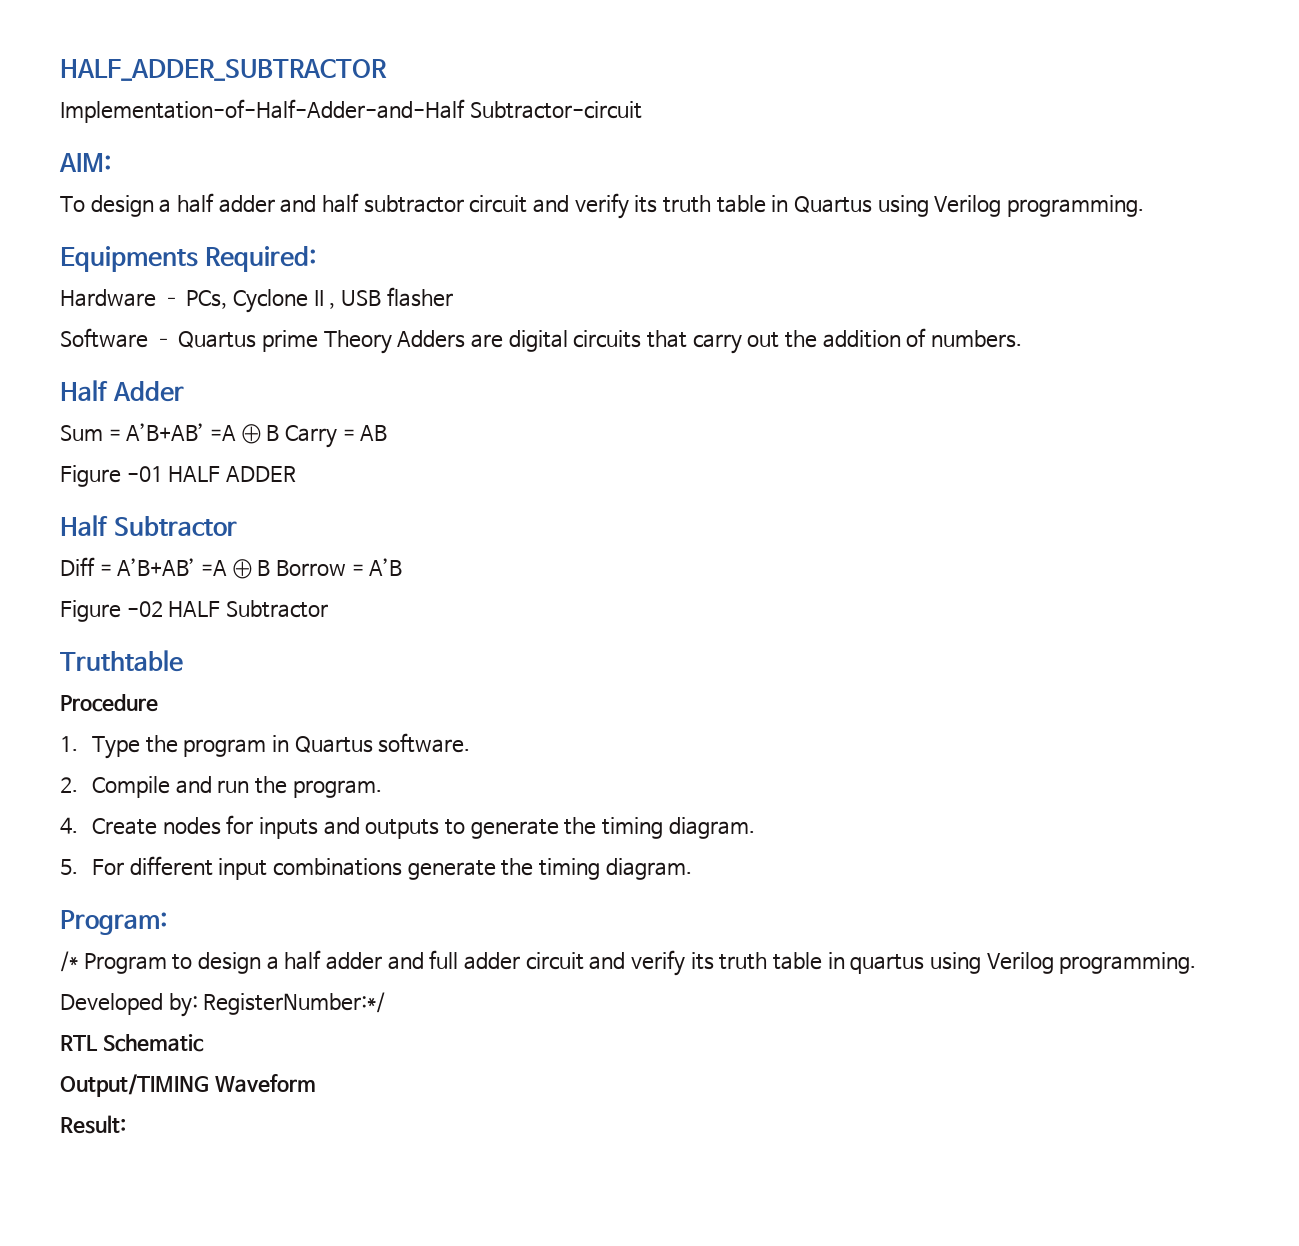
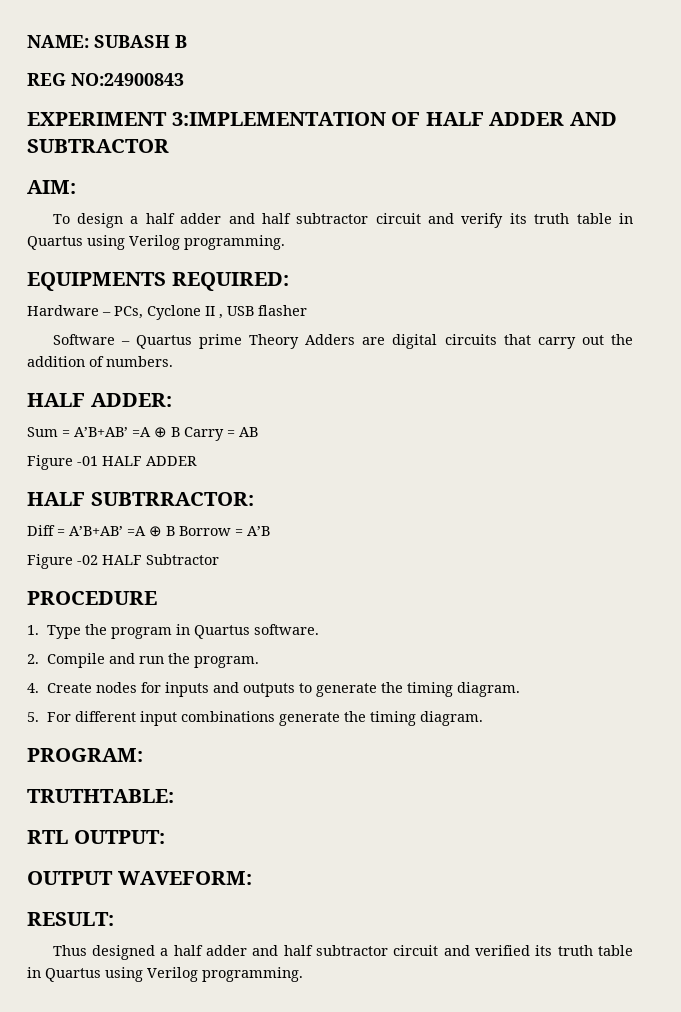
- HALF_ADDER_SUBTRACTOR
- Implementation-of-Half-Adder-and-Half Subtractor-circuit
+ NAME: SUBASH B
+ REG NO:24900843
+ EXPERIMENT 3:IMPLEMENTATION OF HALF ADDER AND SUBTRACTOR
- Equipments Required:
+ EQUIPMENTS REQUIRED:
- Half Adder
+ HALF ADDER:
- Half Subtractor
+ HALF SUBTRRACTOR:
- Truthtable
- Procedure
+ PROCEDURE
- Program:
- /* Program to design a half adder and full adder circuit and verify its truth table in quartus using Verilog programming.
- Developed by: RegisterNumber:*/
- RTL Schematic
- Output/TIMING Waveform
- Result:
+ PROGRAM:
+ TRUTHTABLE:
+ RTL OUTPUT:
+ OUTPUT WAVEFORM:
+ RESULT:
+ Thus designed a half adder and half subtractor circuit and verified its truth table in Quartus using Verilog programming.

